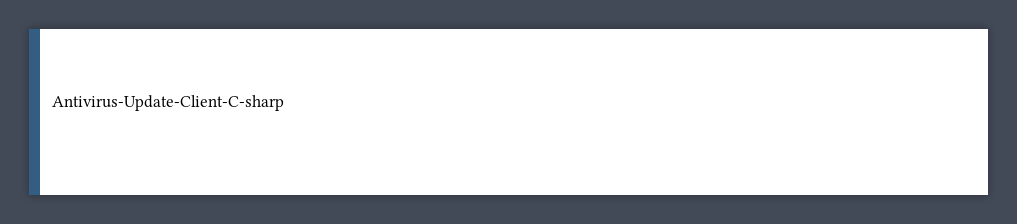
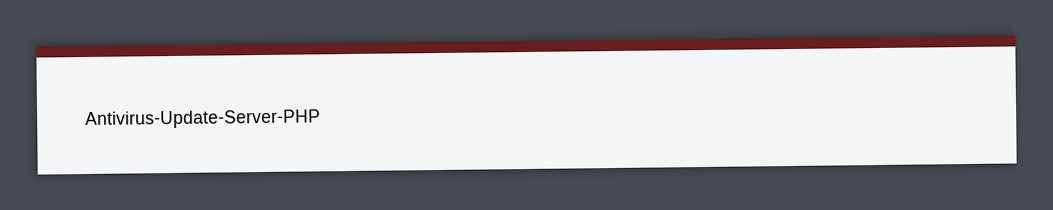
- Antivirus-Update-Client-C-sharp
+ Antivirus-Update-Server-PHP

